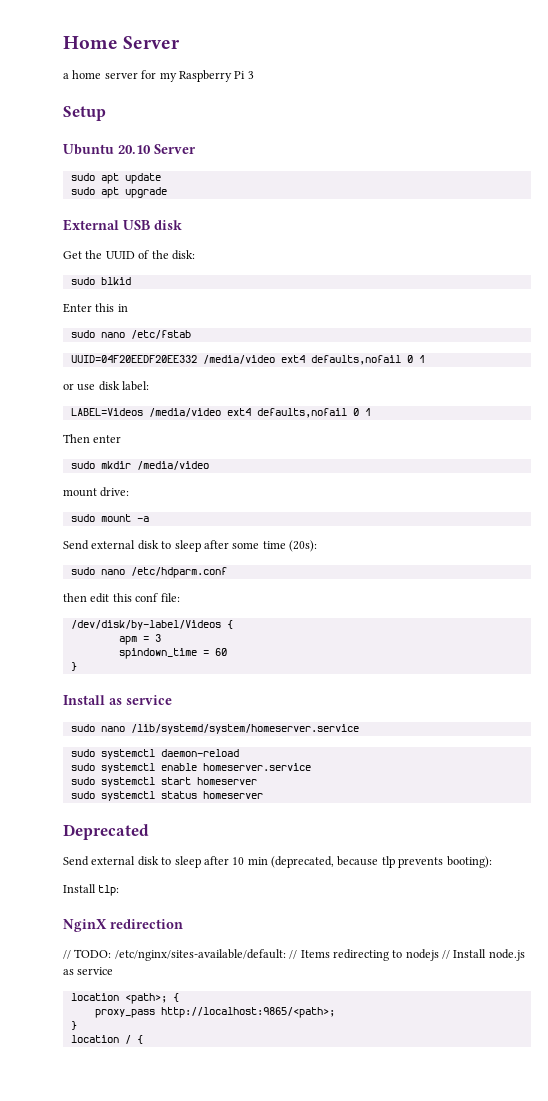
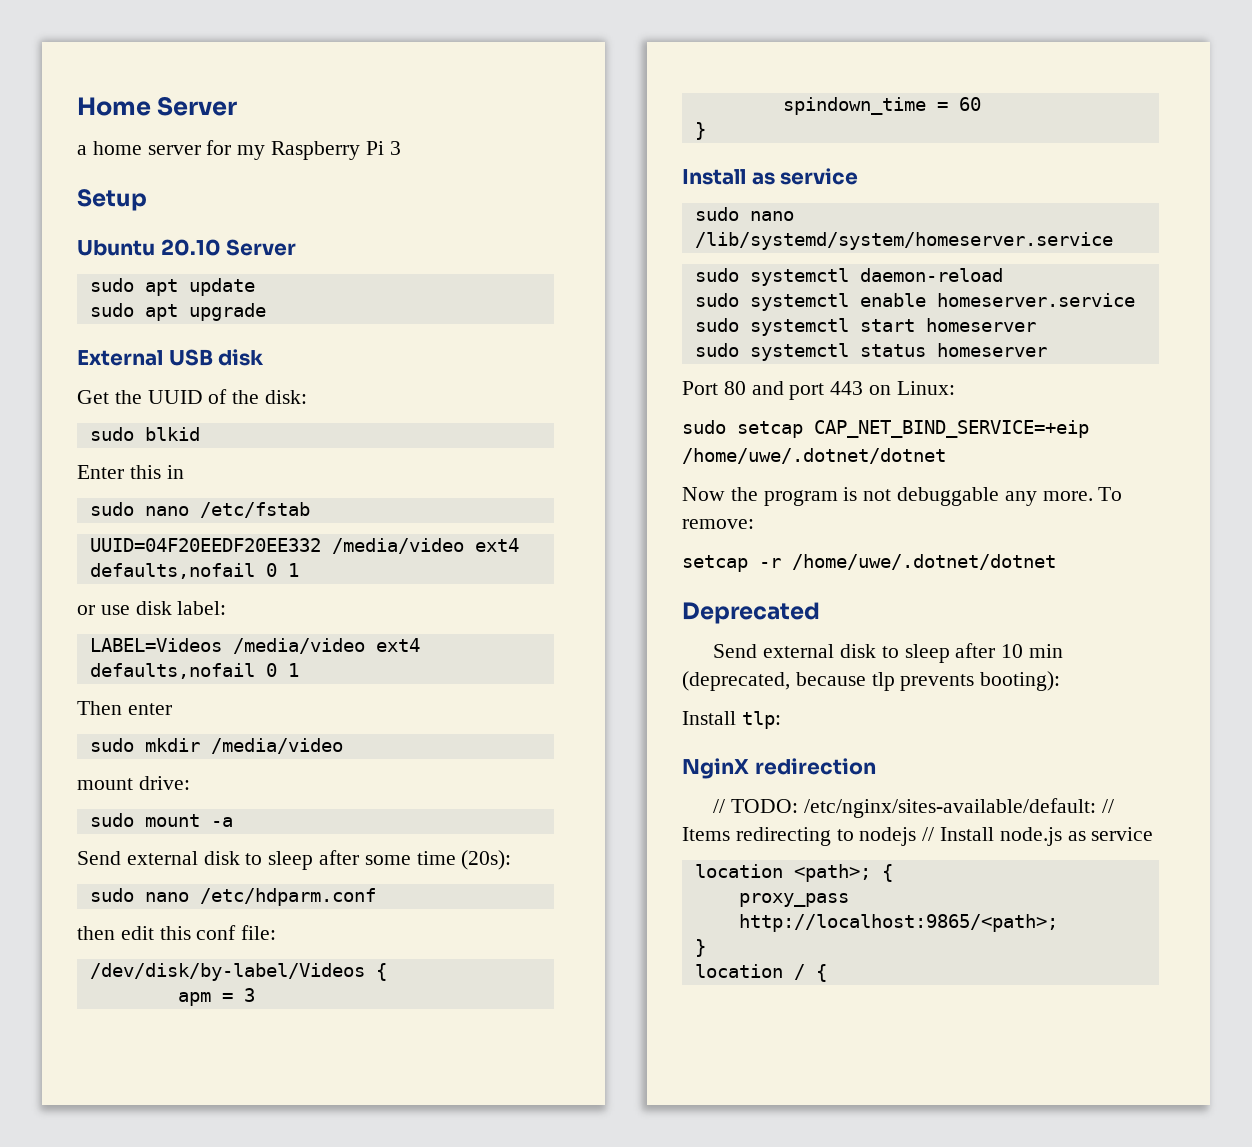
+ Port 80 and port 443 on Linux:
+ sudo setcap CAP_NET_BIND_SERVICE=+eip /home/uwe/.dotnet/dotnet
+ Now the program is not debuggable any more. To remove:
+ setcap -r /home/uwe/.dotnet/dotnet

